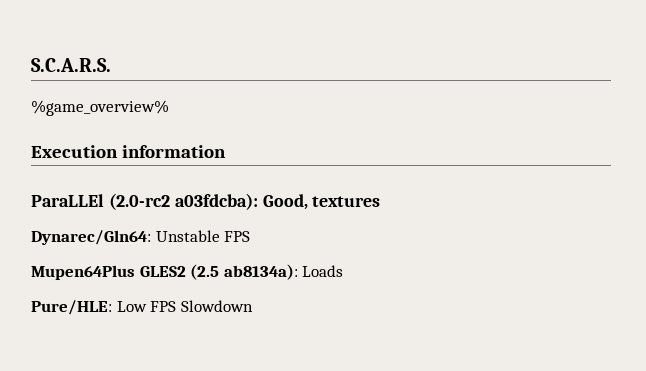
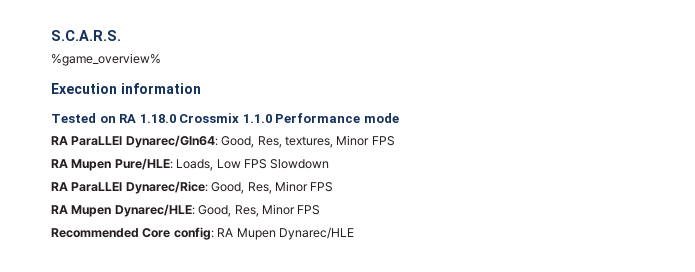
- ParaLLEl (2.0-rc2 a03fdcba): Good, textures
- Dynarec/Gln64: Unstable FPS
- Mupen64Plus GLES2 (2.5 ab8134a): Loads
- Pure/HLE: Low FPS Slowdown
+ Tested on RA 1.18.0 Crossmix 1.1.0 Performance mode
+ RA ParaLLEl Dynarec/Gln64: Good, Res, textures, Minor FPS
+ RA Mupen Pure/HLE: Loads, Low FPS Slowdown
+ RA ParaLLEl Dynarec/Rice: Good, Res, Minor FPS
+ RA Mupen Dynarec/HLE: Good, Res, Minor FPS
+ Recommended Core config: RA Mupen Dynarec/HLE

